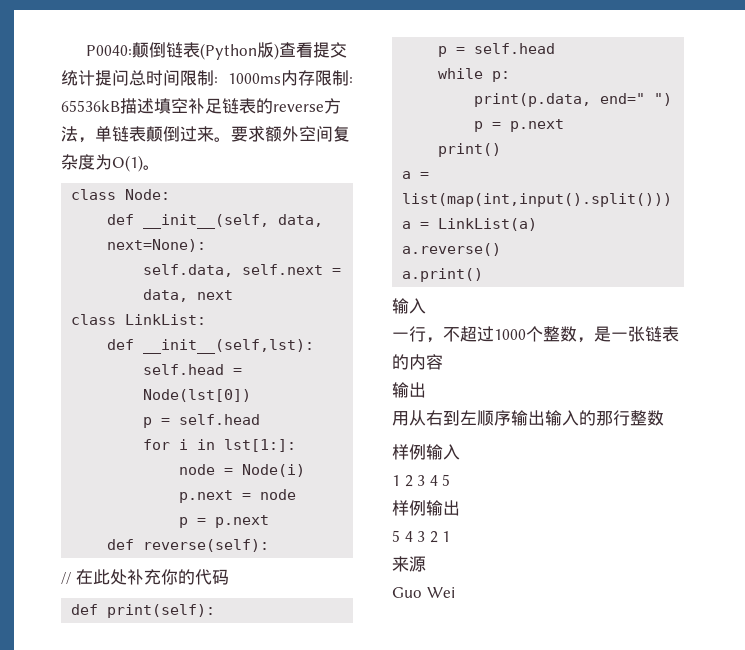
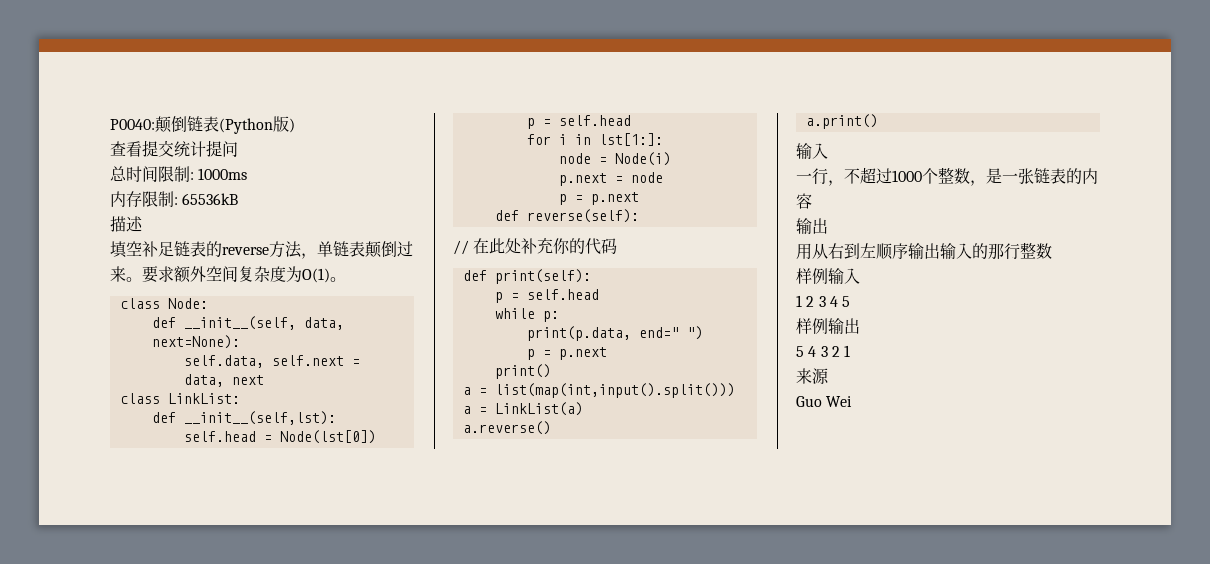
- P0040:颠倒链表(Python版)查看提交统计提问总时间限制: 1000ms内存限制: 65536kB描述填空补足链表的reverse方法，单链表颠倒过来。
+ P0040:颠倒链表(Python版)
+ 查看提交统计提问
+ 总时间限制: 1000ms
+ 内存限制: 65536kB
+ 描述
+ 填空补足链表的reverse方法，单链表颠倒过来。

